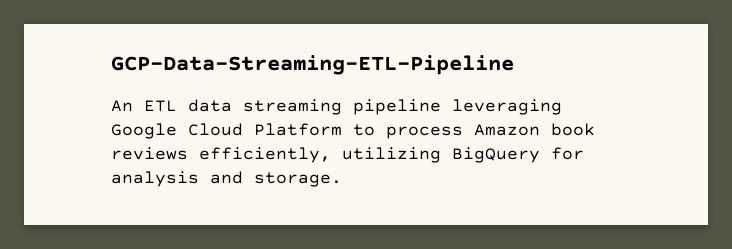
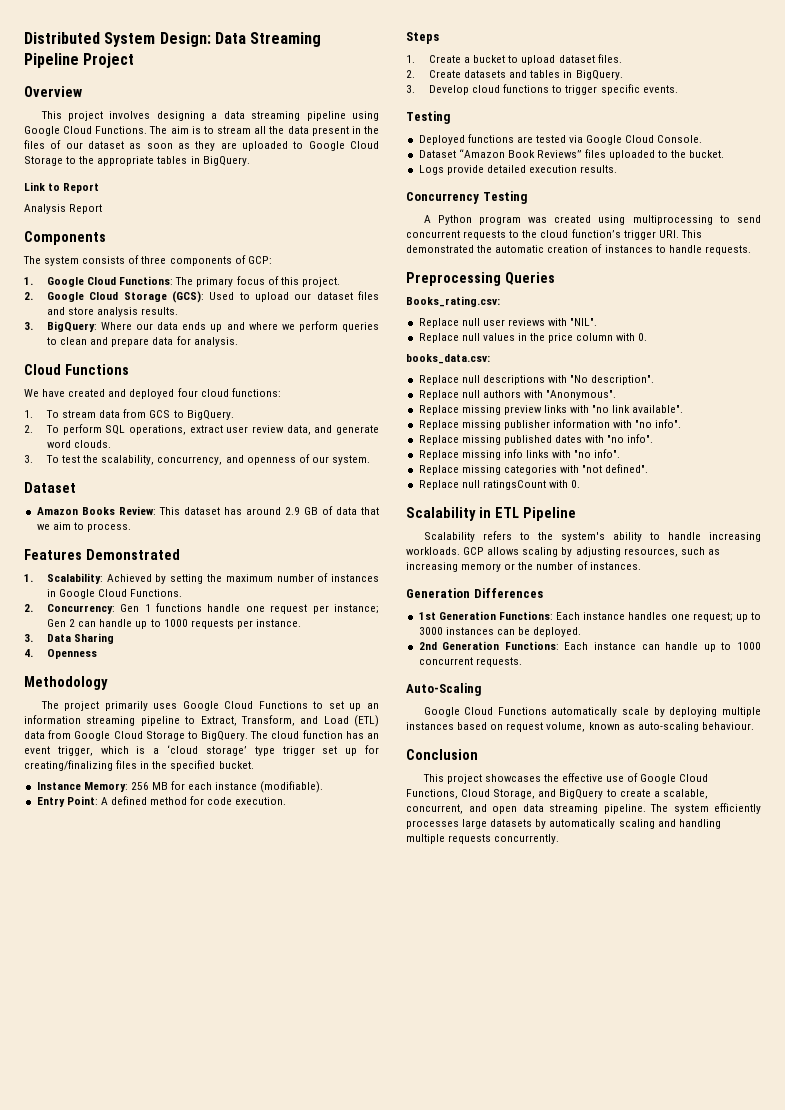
- GCP-Data-Streaming-ETL-Pipeline
- An ETL data streaming pipeline leveraging Google Cloud Platform to process Amazon book reviews efficiently, utilizing BigQuery for analysis and storage.
+ Distributed System Design: Data Streaming Pipeline Project
+ Overview
+ This project involves designing a data streaming pipeline using Google Cloud Functions. The aim is to stream all the data present in the files of our dataset as soon as they are uploaded to Google Cloud Storage to the appropriate tables in BigQuery.
+ Link to Report
+ Analysis Report
+ Components
+ The system consists of three components of GCP:
+ 1. Google Cloud Functions: The primary focus of this project.
+ 2. Google Cloud Storage (GCS): Used to upload our dataset files and store analysis results.
+ 3. BigQuery: Where our data ends up and where we perform queries to clean and prepare data for analysis.
+ Cloud Functions
+ We have created and deployed four cloud functions:
+ 1. To stream data from GCS to BigQuery.
+ 2. To perform SQL operations, extract user review data, and generate word clouds.
+ 3. To test the scalability, concurrency, and openness of our system.
+ Dataset
+ Amazon Books Review: This dataset has around 2.9 GB of data that we aim to process.
+ Features Demonstrated
+ 1. Scalability: Achieved by setting the maximum number of instances in Google Cloud Functions.
+ 2. Concurrency: Gen 1 functions handle one request per instance; Gen 2 can handle up to 1000 requests per instance.
+ 3. Data Sharing
+ 4. Openness
+ Methodology
+ The project primarily uses Google Cloud Functions to set up an information streaming pipeline to Extract, Transform, and Load (ETL) data from Google Cloud Storage to BigQuery. The cloud function has an event trigger, which is a ‘cloud storage’ type trigger set up for creating/finalizing files in the specified bucket.
+ Instance Memory: 256 MB for each instance (modifiable).
+ Entry Point: A defined method for code execution.
+ Steps
+ 1. Create a bucket to upload dataset files.
+ 2. Create datasets and tables in BigQuery.
+ 3. Develop cloud functions to trigger specific events.
+ Testing
+ Deployed functions are tested via Google Cloud Console.
+ Dataset “Amazon Book Reviews” files uploaded to the bucket.
+ Logs provide detailed execution results.
+ Concurrency Testing
+ A Python program was created using multiprocessing to send concurrent requests to the cloud function’s trigger URI. This demonstrated the automatic creation of instances to handle requests.
+ Preprocessing Queries
+ Books_rating.csv:
+ Replace null user reviews with "NIL".
+ Replace null values in the price column with 0.
+ books_data.csv:
+ Replace null descriptions with "No description".
+ Replace null authors with "Anonymous".
+ Replace missing preview links with "no link available".
+ Replace missing publisher information with "no info".
+ Replace missing published dates with "no info".
+ Replace missing info links with "no info".
+ Replace missing categories with "not defined".
+ Replace null ratingsCount with 0.
+ Scalability in ETL Pipeline
+ Scalability refers to the system's ability to handle increasing workloads. GCP allows scaling by adjusting resources, such as increasing memory or the number of instances.
+ Generation Differences
+ 1st Generation Functions: Each instance handles one request; up to 3000 instances can be deployed.
+ 2nd Generation Functions: Each instance can handle up to 1000 concurrent requests.
+ Auto-Scaling
+ Google Cloud Functions automatically scale by deploying multiple instances based on request volume, known as auto-scaling behaviour.
+ Conclusion
+ This project showcases the effective use of Google Cloud Functions, Cloud Storage, and BigQuery to create a scalable, concurrent, and open data streaming pipeline. The system efficiently processes large datasets by automatically scaling and handling multiple requests concurrently.

